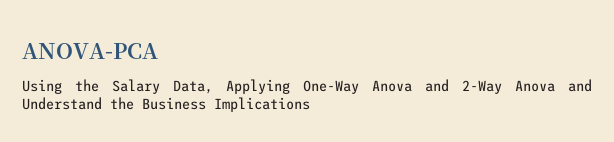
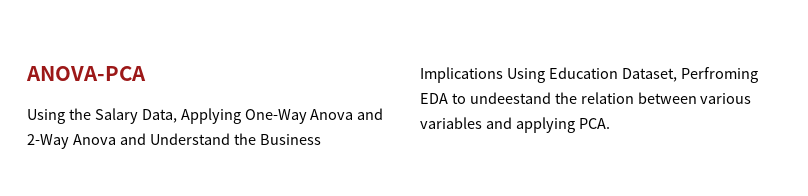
- Using the Salary Data, Applying One-Way Anova and 2-Way Anova and Understand the Business Implications
+ Using the Salary Data, Applying One-Way Anova and 2-Way Anova and Understand the Business Implications Using Education Dataset, Perfroming EDA to undeestand the relation between various variables and applying PCA.

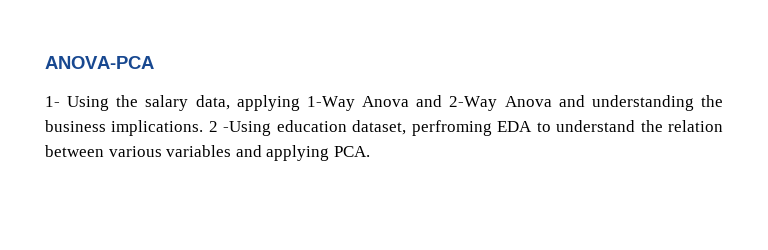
- Using the Salary Data, Applying One-Way Anova and 2-Way Anova and Understand the Business Implications Using Education Dataset, Perfroming EDA to undeestand the relation between various variables and applying PCA.
+ 1- Using the salary data, applying 1-Way Anova and 2-Way Anova and understanding the business implications. 2 -Using education dataset, perfroming EDA to understand the relation between various variables and applying PCA.

